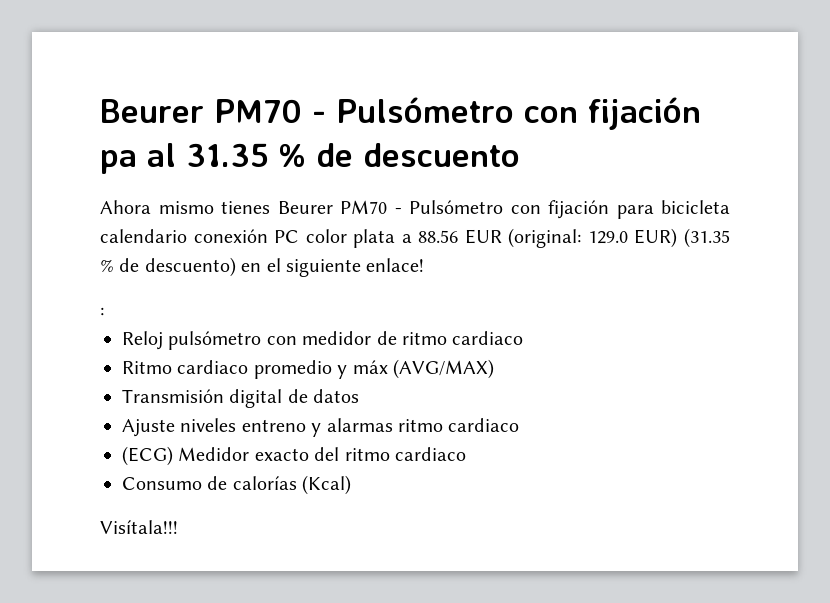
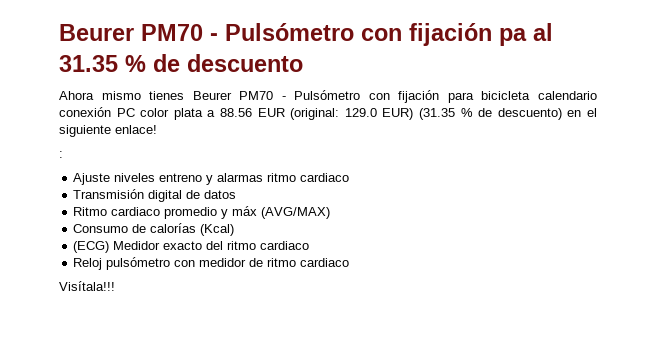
+ Ajuste niveles entreno y alarmas ritmo cardiaco
+ Transmisión digital de datos
+ Ritmo cardiaco promedio y máx (AVG/MAX)
+ Consumo de calorías (Kcal)
+ (ECG) Medidor exacto del ritmo cardiaco
- Ritmo cardiaco promedio y máx (AVG/MAX)
- Transmisión digital de datos
- Ajuste niveles entreno y alarmas ritmo cardiaco
- (ECG) Medidor exacto del ritmo cardiaco
- Consumo de calorías (Kcal)

